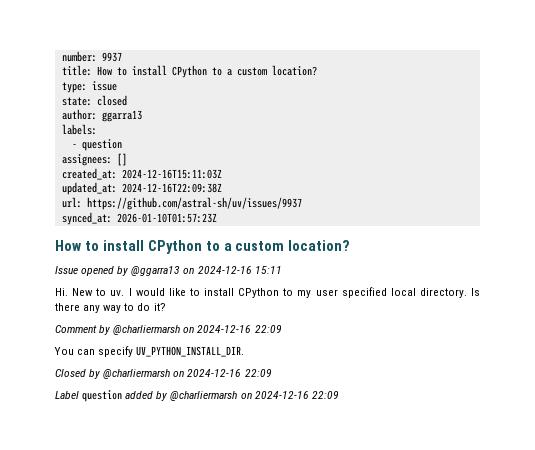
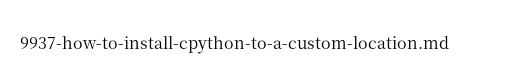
- number: 9937
- title: How to install CPython to a custom location?
- type: issue
- state: closed
- author: ggarra13
- labels:
- - question
- assignees: []
- created_at: 2024-12-16T15:11:03Z
- updated_at: 2024-12-16T22:09:38Z
- url: https://github.com/astral-sh/uv/issues/9937
- synced_at: 2026-01-10T01:57:23Z
- How to install CPython to a custom location?
- Issue opened by @ggarra13 on 2024-12-16 15:11
- Hi. New to uv. I would like to install CPython to my user specified local directory. Is there any way to do it?
- Comment by @charliermarsh on 2024-12-16 22:09
- You can specify UV_PYTHON_INSTALL_DIR.
- Closed by @charliermarsh on 2024-12-16 22:09
- Label question added by @charliermarsh on 2024-12-16 22:09
+ 9937-how-to-install-cpython-to-a-custom-location.md

